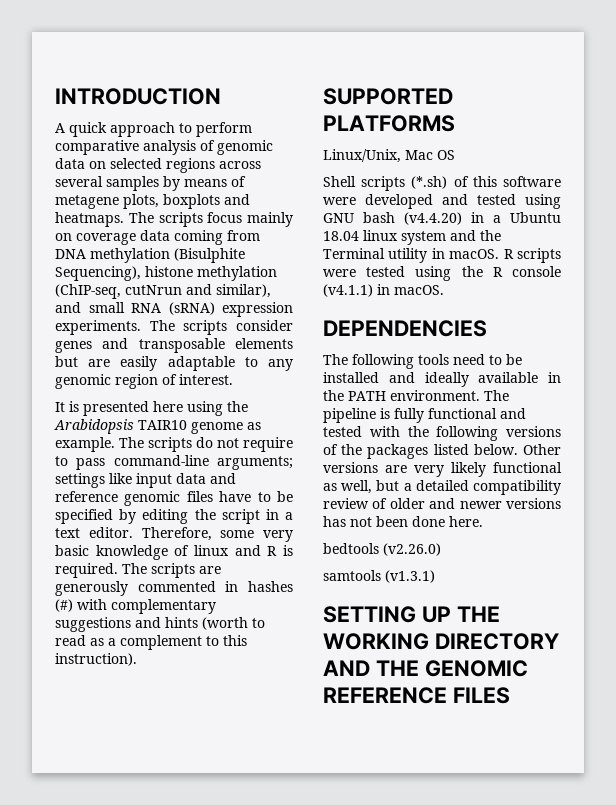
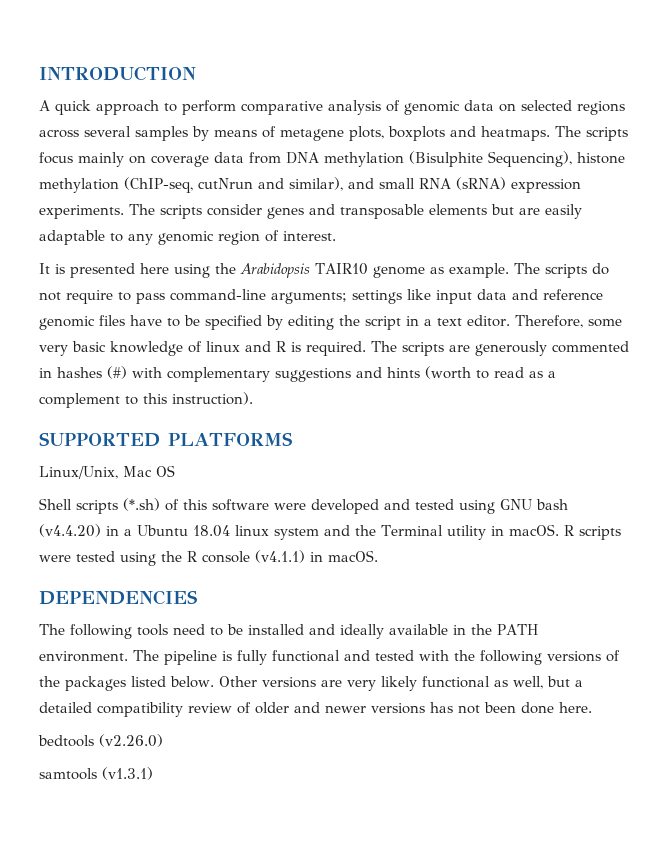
- The scripts focus mainly on coverage data coming from DNA methylation (Bisulphite Sequencing), histone methylation (ChIP-seq, cutNrun and similar), and small RNA (sRNA) expression experiments.
+ The scripts focus mainly on coverage data from DNA methylation (Bisulphite Sequencing), histone methylation (ChIP-seq, cutNrun and similar), and small RNA (sRNA) expression experiments.
- SETTING UP THE WORKING DIRECTORY AND THE GENOMIC REFERENCE FILES

